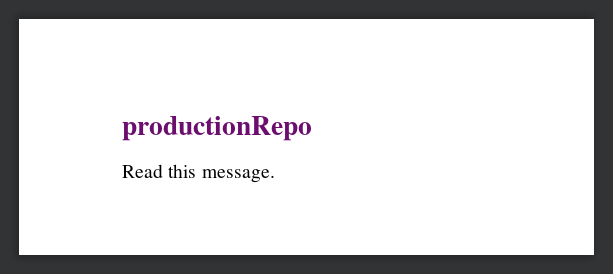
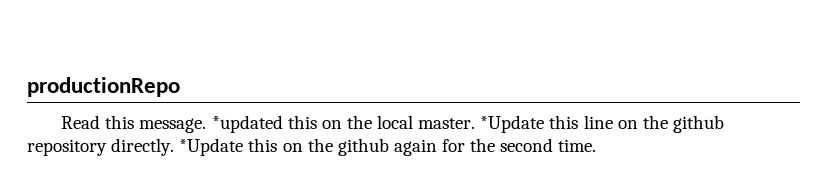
+ *updated this on the local master. *Update this line on the github repository directly. *Update this on the github again for the second time.

